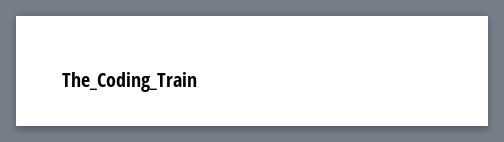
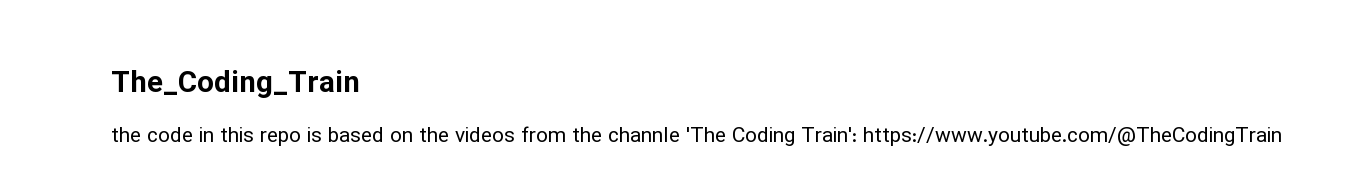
+ the code in this repo is based on the videos from the channle 'The Coding Train': https://www.youtube.com/@TheCodingTrain

